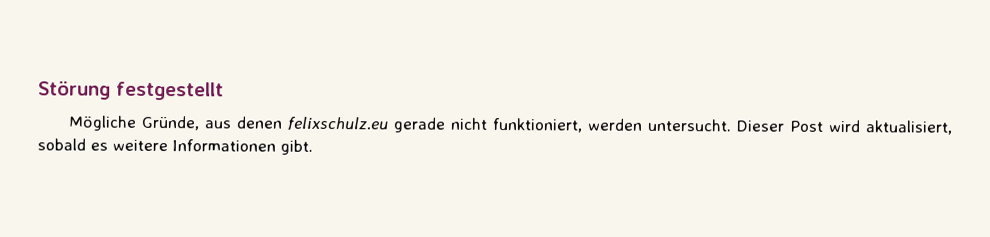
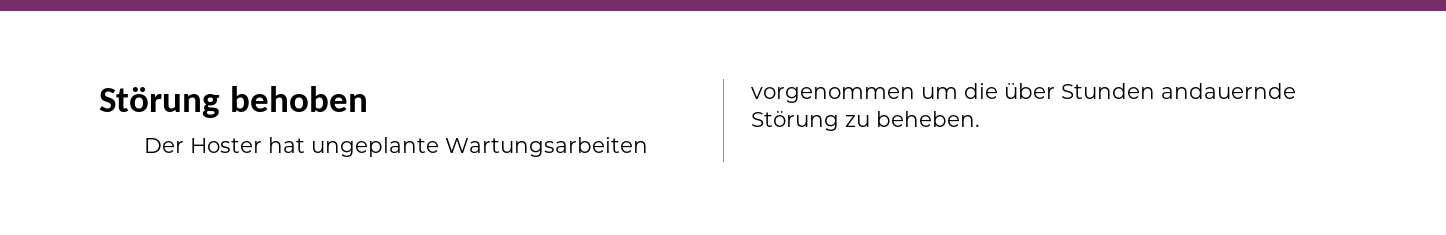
- Störung festgestellt
- Mögliche Gründe, aus denen felixschulz.eu gerade nicht funktioniert, werden untersucht. Dieser Post wird aktualisiert, sobald es weitere Informationen gibt.
+ Störung behoben
+ Der Hoster hat ungeplante Wartungsarbeiten vorgenommen um die über Stunden andauernde Störung zu beheben.

